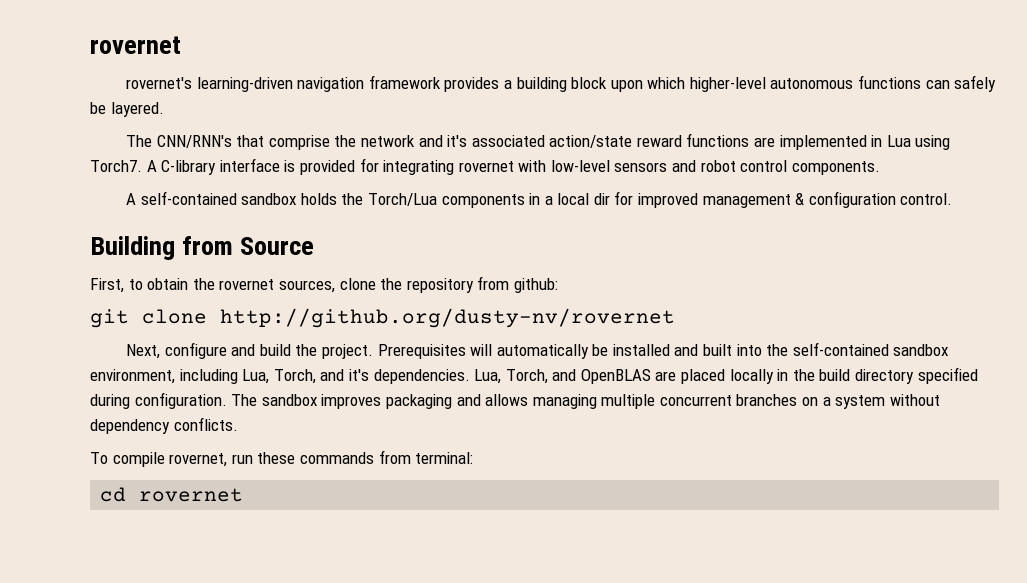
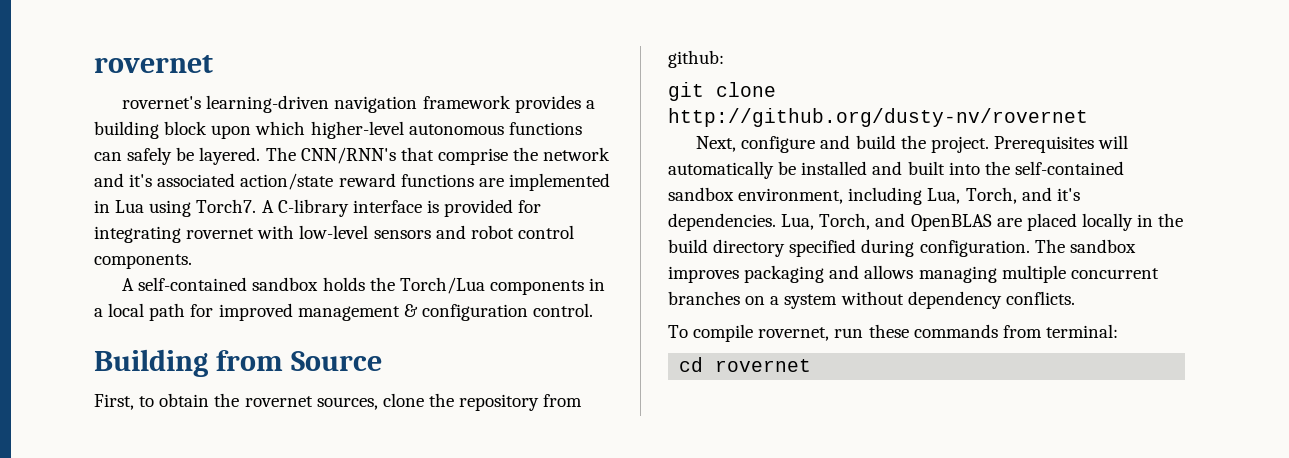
- rovernet's learning-driven navigation framework provides a building block upon which higher-level autonomous functions can safely be layered.
- The CNN/RNN's that comprise the network and it's associated action/state reward functions are implemented in Lua using Torch7.
+ rovernet's learning-driven navigation framework provides a building block upon which higher-level autonomous functions can safely be layered. The CNN/RNN's that comprise the network and it's associated action/state reward functions are implemented in Lua using Torch7.
- A self-contained sandbox holds the Torch/Lua components in a local dir for improved management & configuration control.
+ A self-contained sandbox holds the Torch/Lua components in a local path for improved management & configuration control.

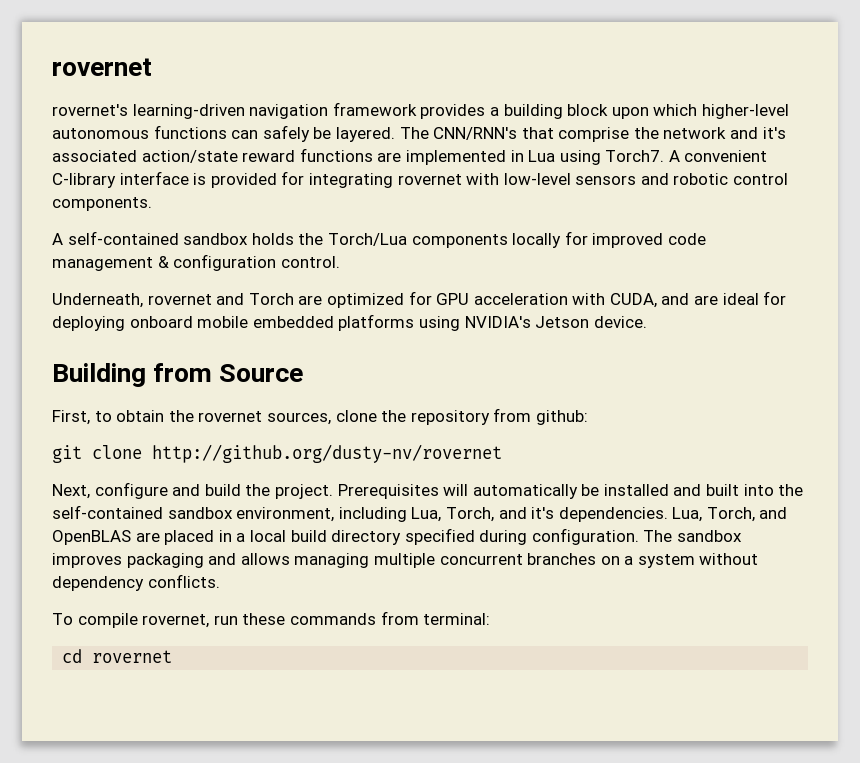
- A C-library interface is provided for integrating rovernet with low-level sensors and robot control components.
+ A convenient C-library interface is provided for integrating rovernet with low-level sensors and robotic control components.
- A self-contained sandbox holds the Torch/Lua components in a local path for improved management & configuration control.
+ A self-contained sandbox holds the Torch/Lua components locally for improved code management & configuration control.
+ Underneath, rovernet and Torch are optimized for GPU acceleration with CUDA, and are ideal for deploying onboard mobile embedded platforms using NVIDIA's Jetson device.
- Lua, Torch, and OpenBLAS are placed locally in the build directory specified during configuration.
+ Lua, Torch, and OpenBLAS are placed in a local build directory specified during configuration.

